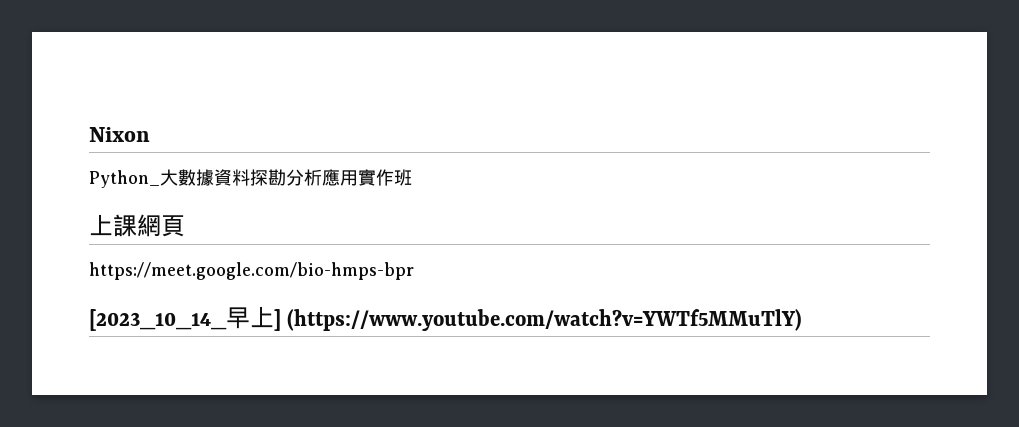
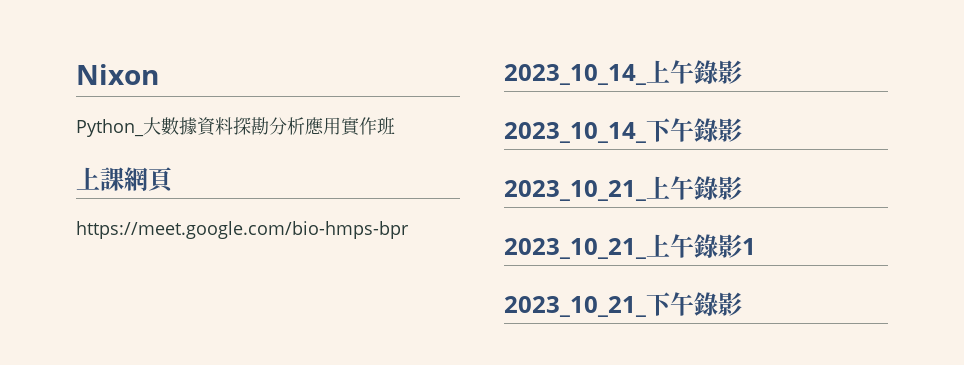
- [2023_10_14_早上] (https://www.youtube.com/watch?v=YWTf5MMuTlY)
+ 2023_10_14_上午錄影
+ 2023_10_14_下午錄影
+ 2023_10_21_上午錄影
+ 2023_10_21_上午錄影1
+ 2023_10_21_下午錄影

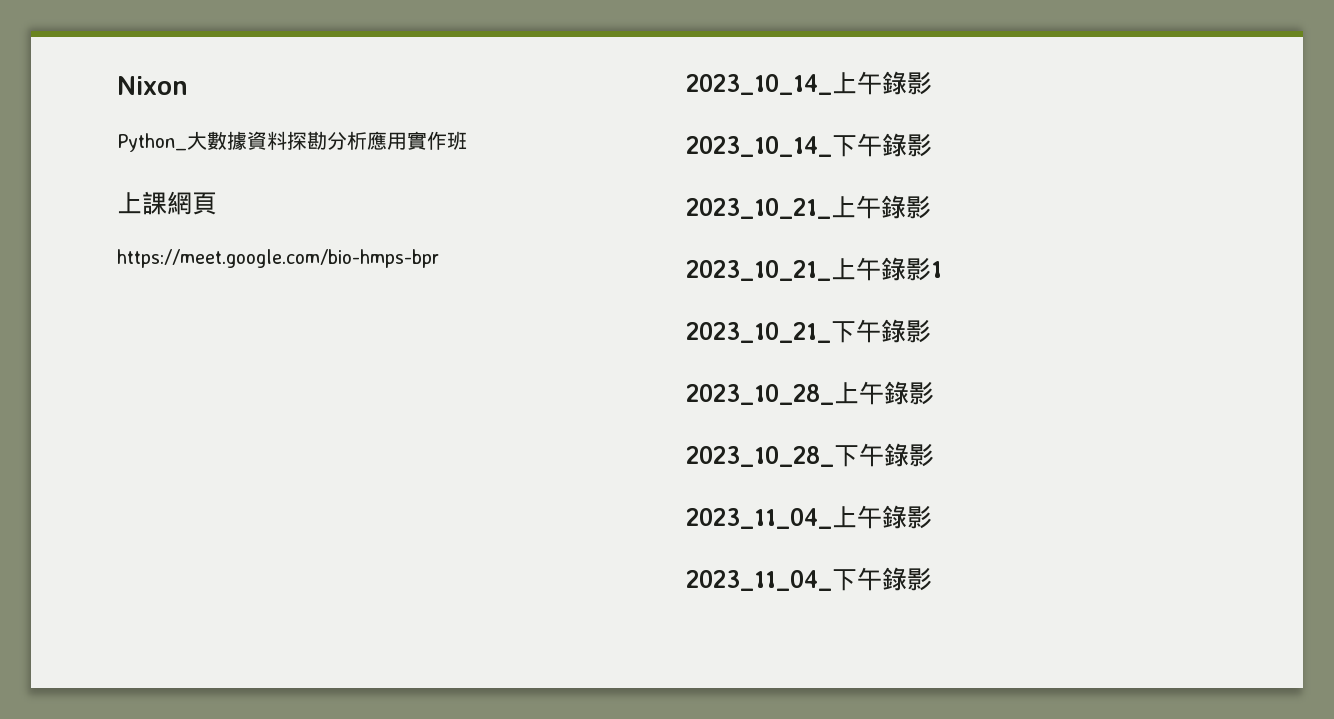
+ 2023_10_28_上午錄影
+ 2023_10_28_下午錄影
+ 2023_11_04_上午錄影
+ 2023_11_04_下午錄影

